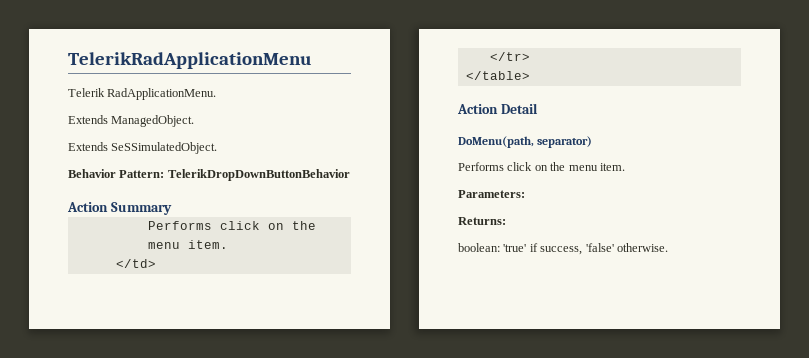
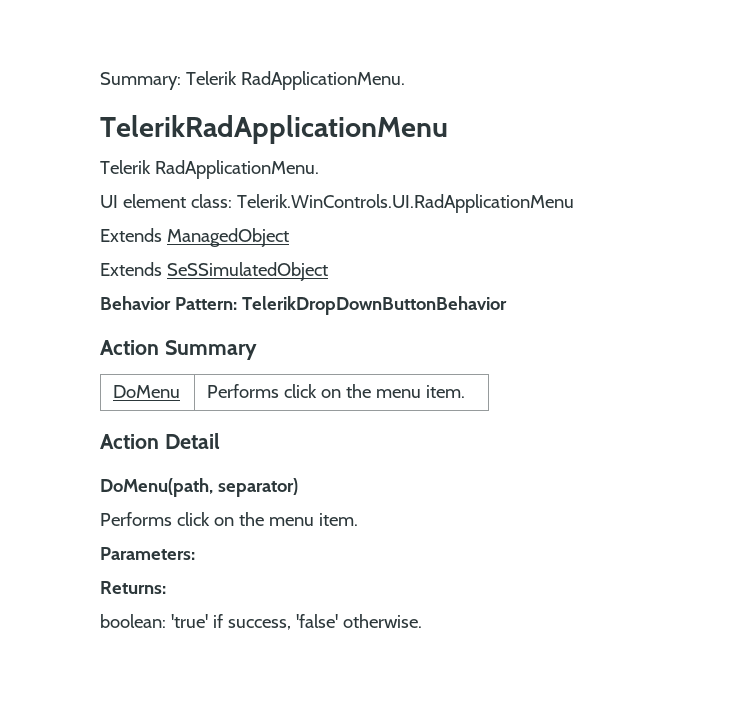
+ Summary: Telerik RadApplicationMenu.
- Extends ManagedObject.
- Extends SeSSimulatedObject.
+ UI element class: Telerik.WinControls.UI.RadApplicationMenu
+ Extends ManagedObject
+ Extends SeSSimulatedObject
  Action Summary
- Performs click on the menu item.
- </td>
- </tr>
- </table>
+ DoMenu | Performs click on the menu item.

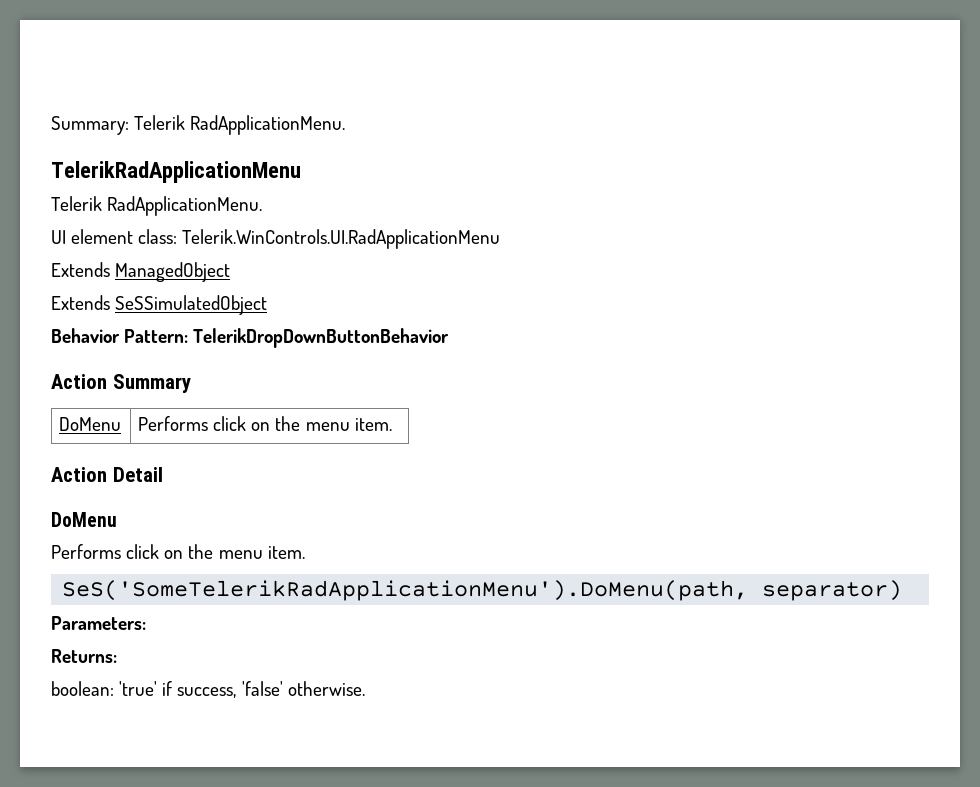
  Action Detail
- DoMenu(path, separator)
+ DoMenu
  Performs click on the menu item.
+ SeS('SomeTelerikRadApplicationMenu').DoMenu(path, separator)

